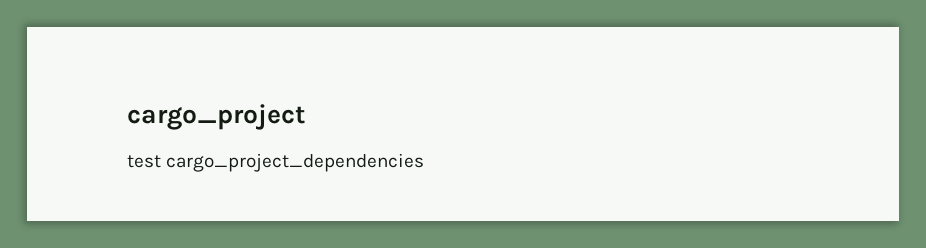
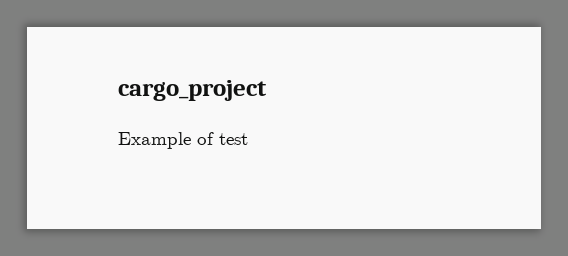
- test cargo_project_dependencies
+ Example of test

